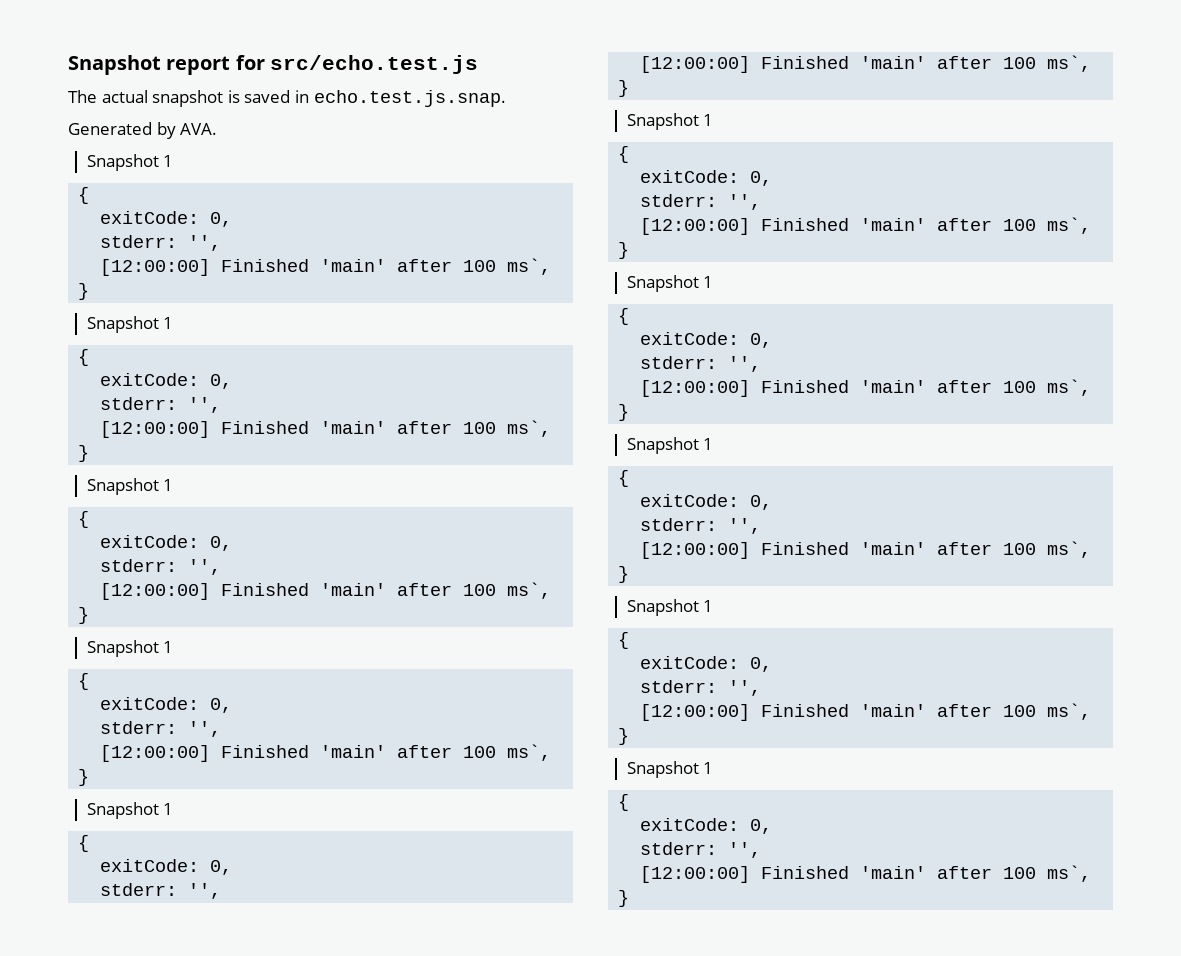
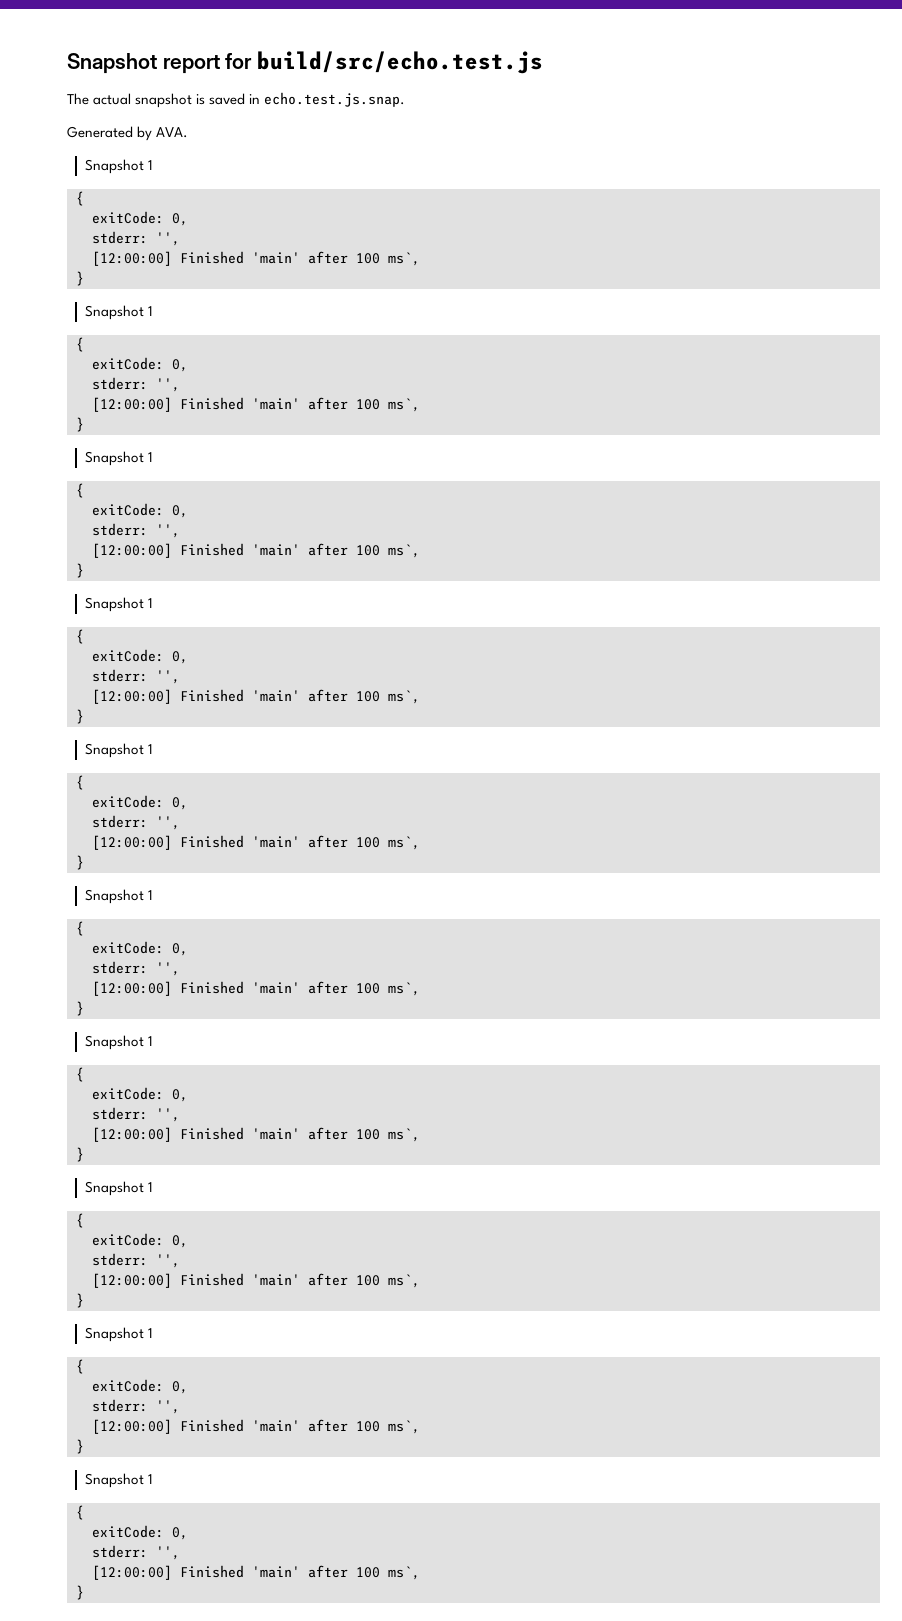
- Snapshot report for src/echo.test.js
+ Snapshot report for build/src/echo.test.js

